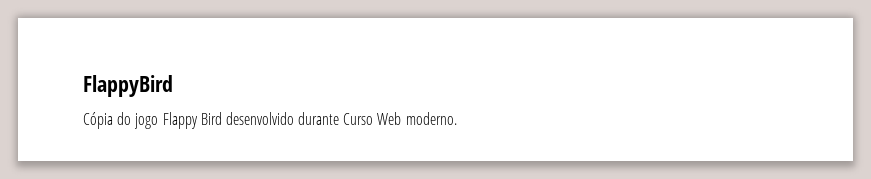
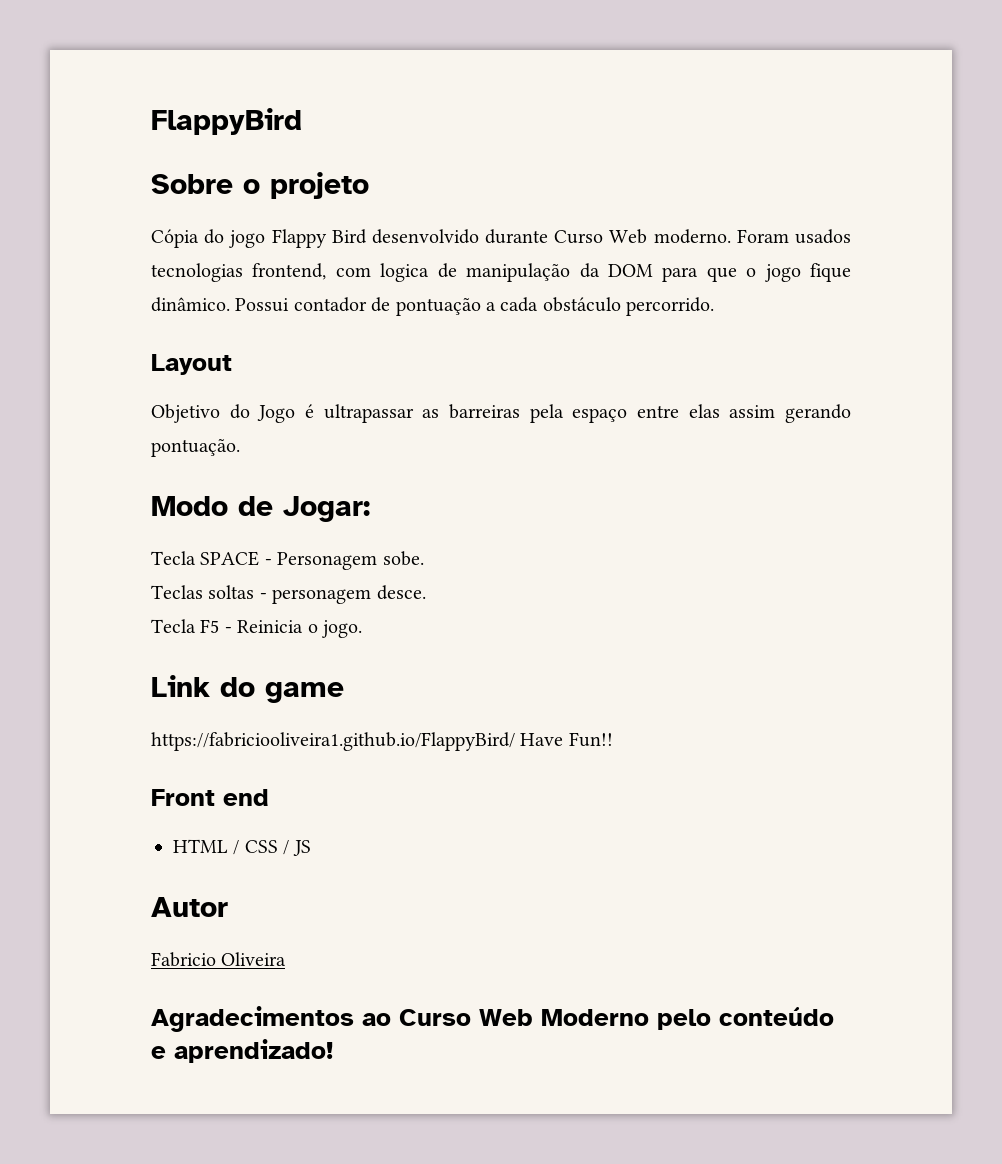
+ Sobre o projeto
+ Foram usados tecnologias frontend, com logica de manipulação da DOM para que o jogo fique dinâmico. Possui contador de pontuação a cada obstáculo percorrido.
+ Layout
+ Objetivo do Jogo é ultrapassar as barreiras pela espaço entre elas assim gerando pontuação.
+ Modo de Jogar:
+ Tecla SPACE - Personagem sobe.
+ Teclas soltas - personagem desce.
+ Tecla F5 - Reinicia o jogo.
+ Link do game
+ https://fabriciooliveira1.github.io/FlappyBird/ Have Fun!!
+ Front end
+ HTML / CSS / JS
+ Autor
+ Fabricio Oliveira
+ Agradecimentos ao Curso Web Moderno pelo conteúdo e aprendizado!

